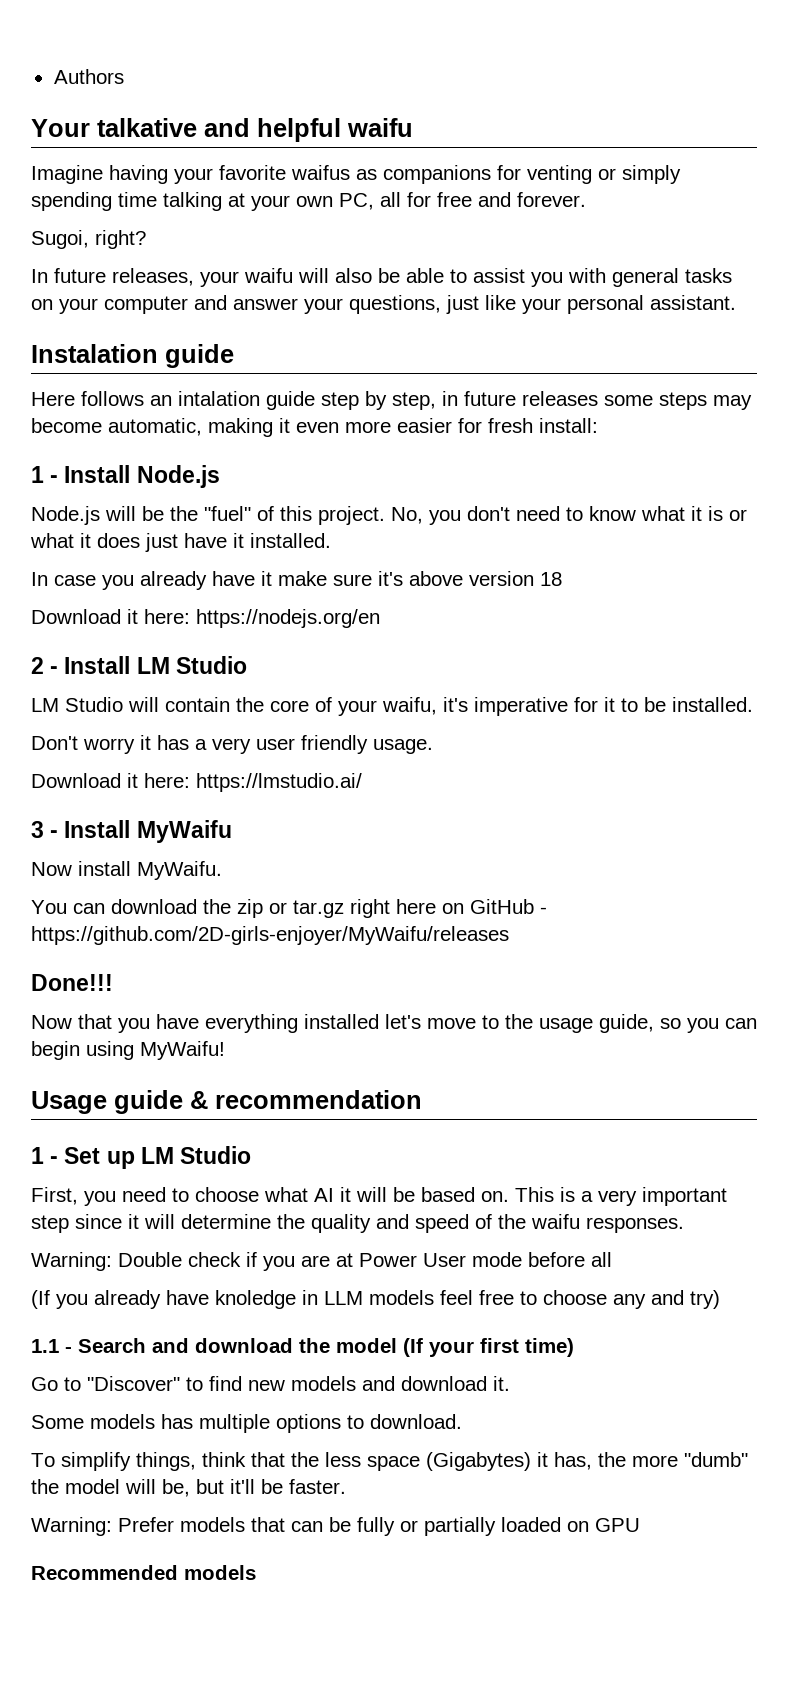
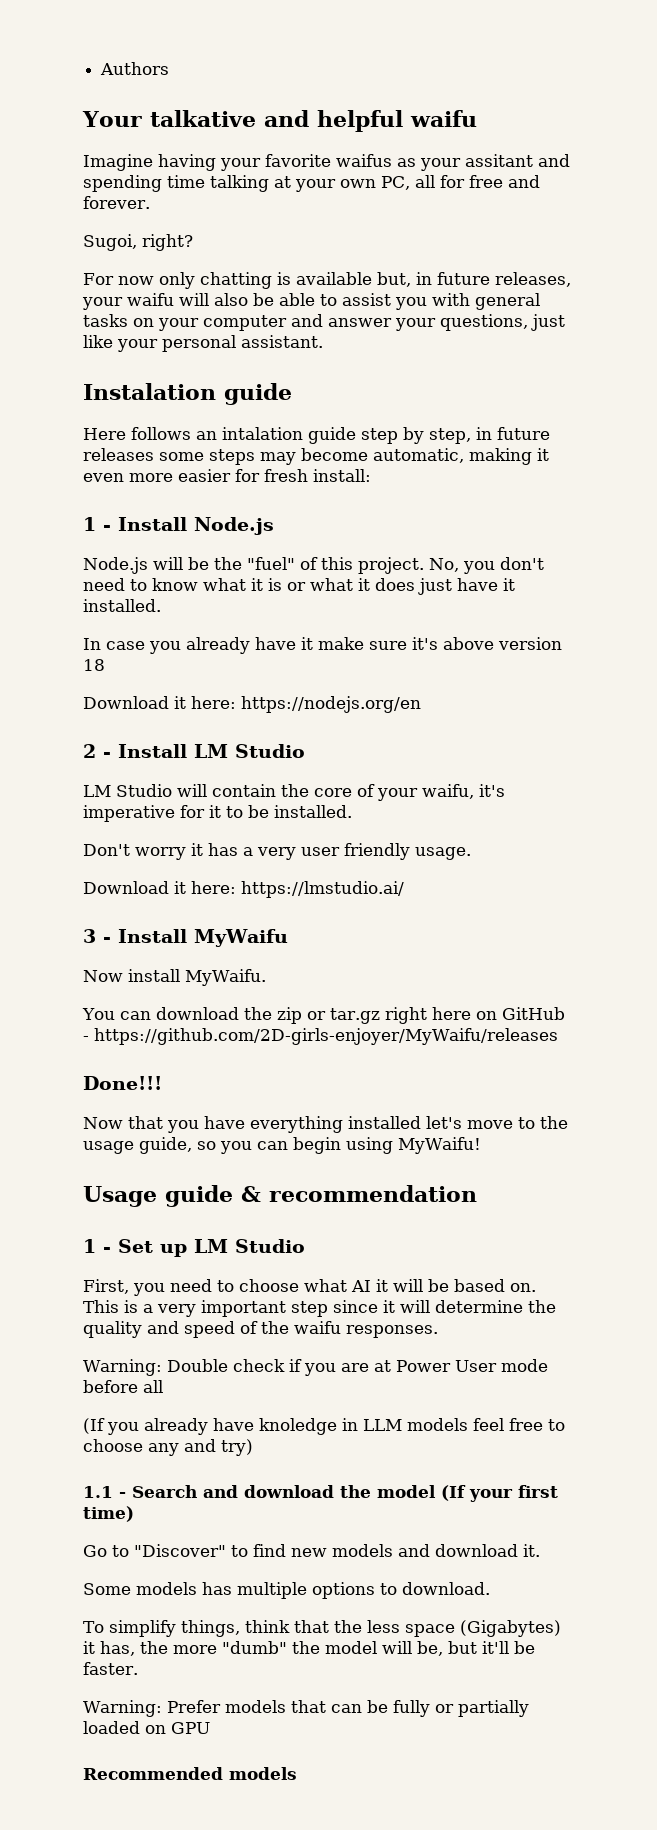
- Imagine having your favorite waifus as companions for venting or simply spending time talking at your own PC, all for free and forever.
+ Imagine having your favorite waifus as your assitant and spending time talking at your own PC, all for free and forever.
- In future releases, your waifu will also be able to assist you with general tasks on your computer and answer your questions, just like your personal assistant.
+ For now only chatting is available but, in future releases, your waifu will also be able to assist you with general tasks on your computer and answer your questions, just like your personal assistant.

